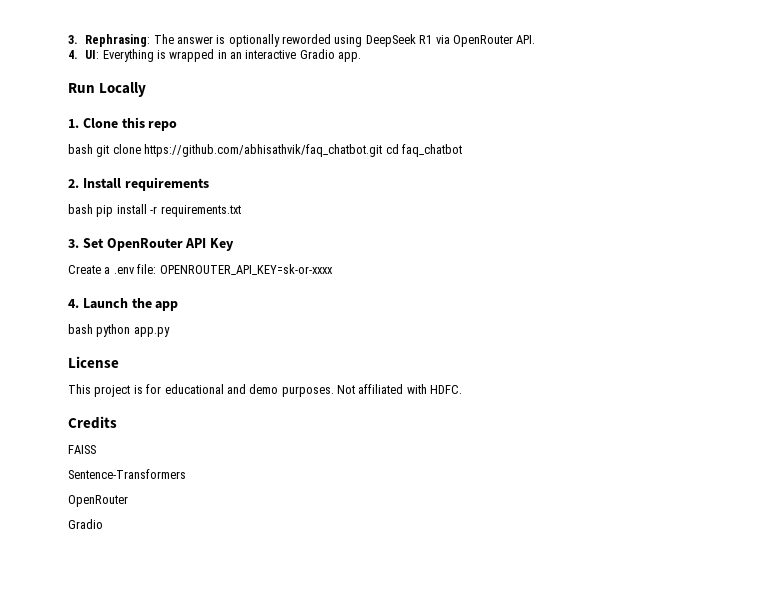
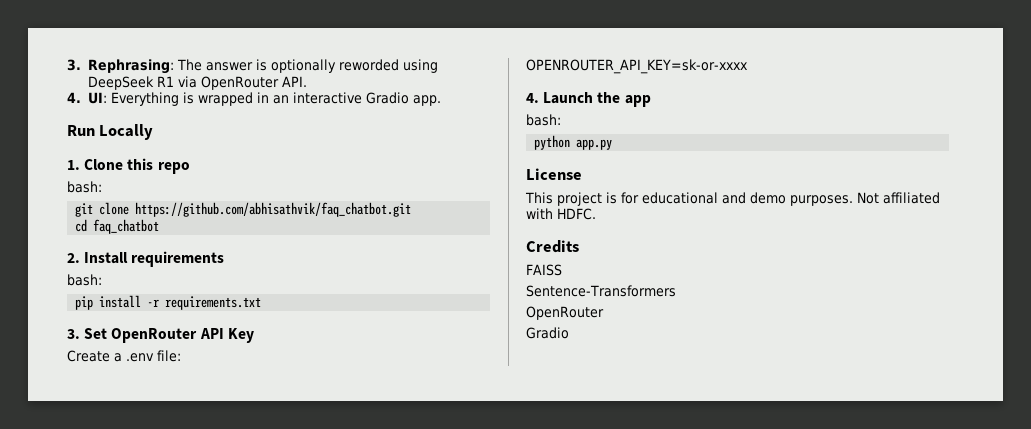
  1. Clone this repo
- bash git clone https://github.com/abhisathvik/faq_chatbot.git cd faq_chatbot
+ bash:
+ git clone https://github.com/abhisathvik/faq_chatbot.git
+ cd faq_chatbot
  2. Install requirements
- bash pip install -r requirements.txt
+ bash:
+ pip install -r requirements.txt
- Create a .env file: OPENROUTER_API_KEY=sk-or-xxxx
+ Create a .env file:
+ OPENROUTER_API_KEY=sk-or-xxxx
  4. Launch the app
- bash python app.py
+ bash:
+ python app.py

